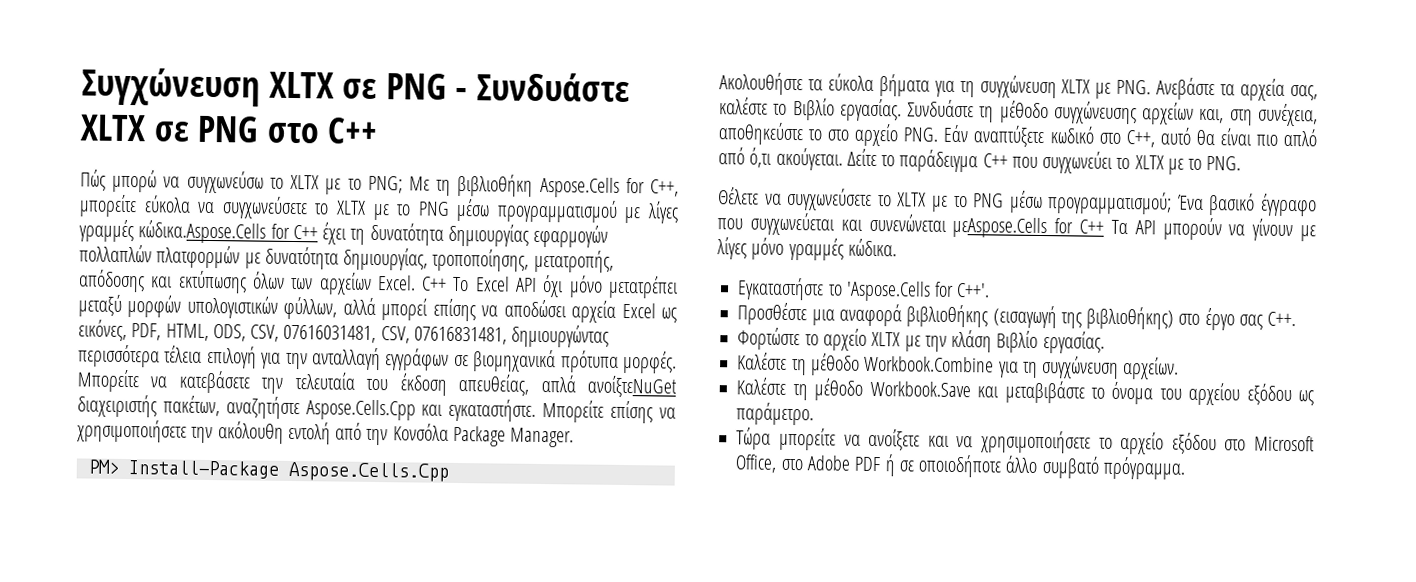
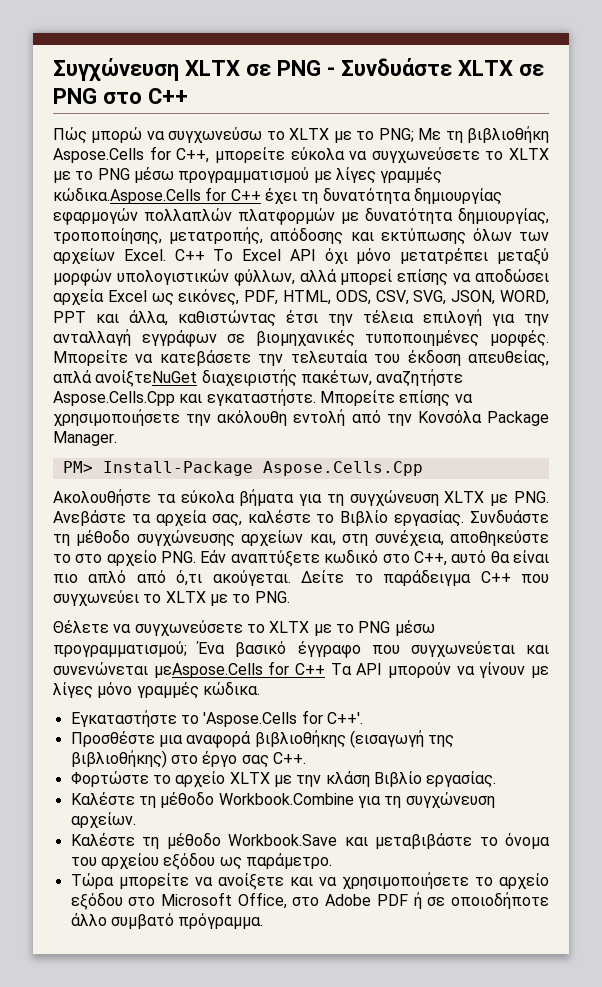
- C++ Το Excel API όχι μόνο μετατρέπει μεταξύ μορφών υπολογιστικών φύλλων, αλλά μπορεί επίσης να αποδώσει αρχεία Excel ως εικόνες, PDF, HTML, ODS, CSV, 07616031481, CSV, 07616831481, δημιουργώντας περισσότερα τέλεια επιλογή για την ανταλλαγή εγγράφων σε βιομηχανικά πρότυπα μορφές.
+ C++ Το Excel API όχι μόνο μετατρέπει μεταξύ μορφών υπολογιστικών φύλλων, αλλά μπορεί επίσης να αποδώσει αρχεία Excel ως εικόνες, PDF, HTML, ODS, CSV, SVG, JSON, WORD, PPT και άλλα, καθιστώντας έτσι την τέλεια επιλογή για την ανταλλαγή εγγράφων σε βιομηχανικές τυποποιημένες μορφές.

